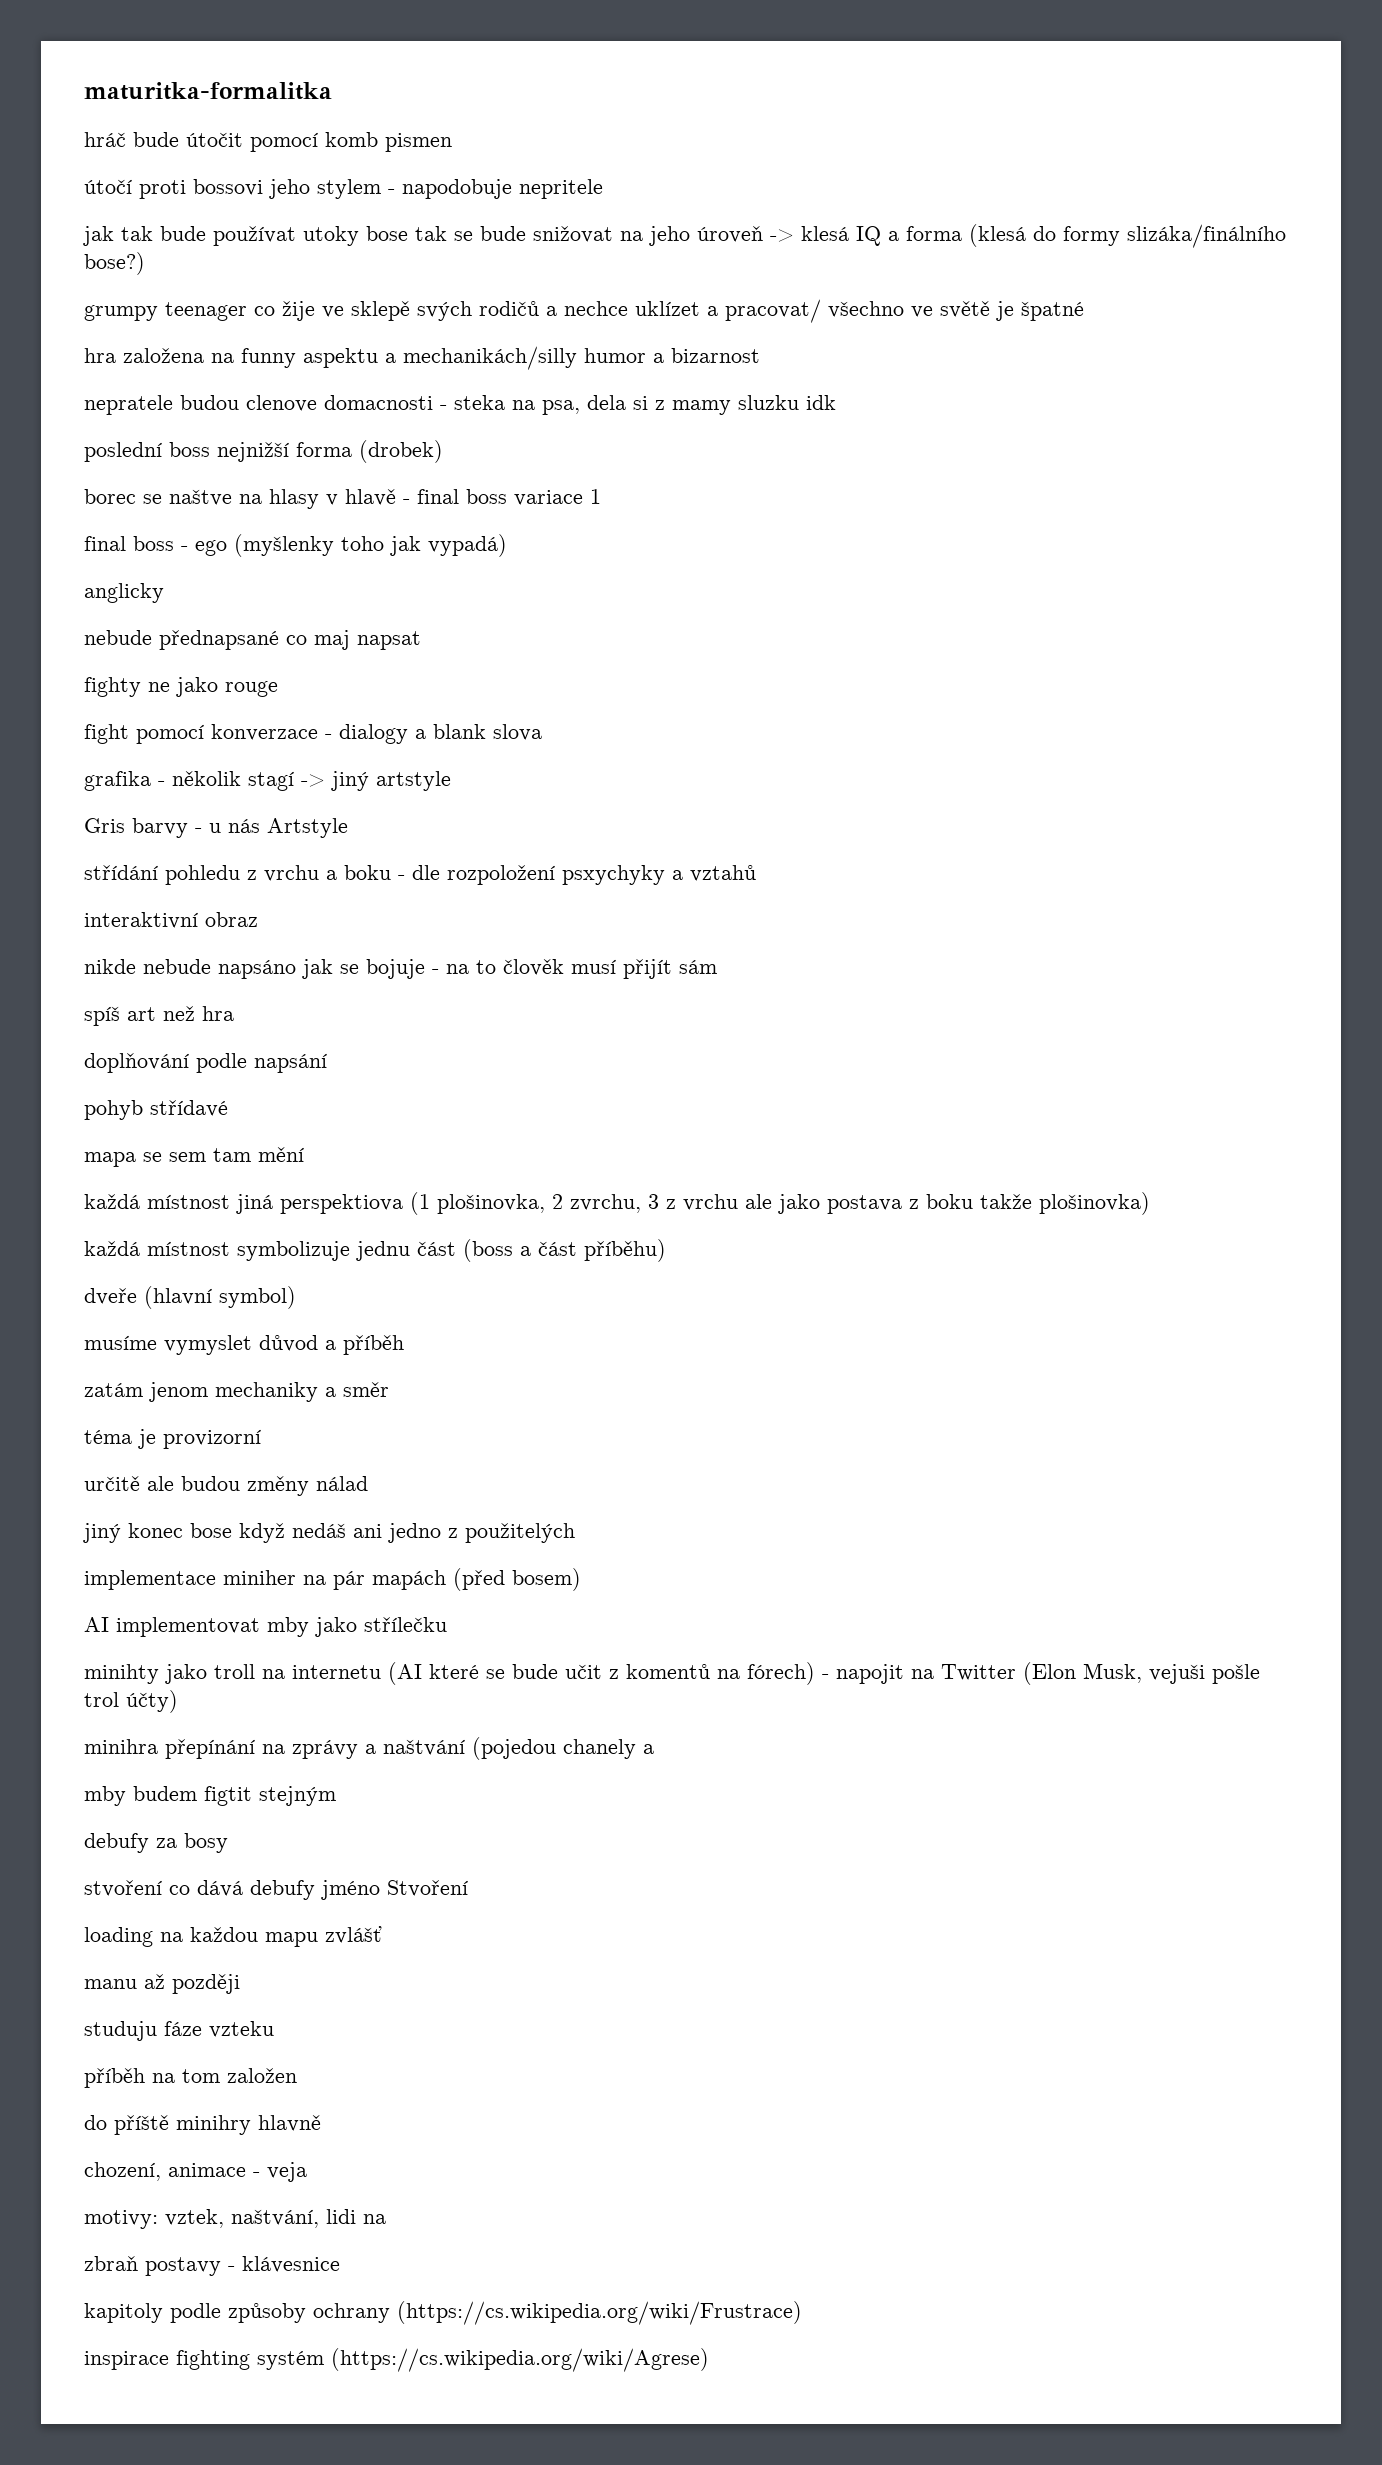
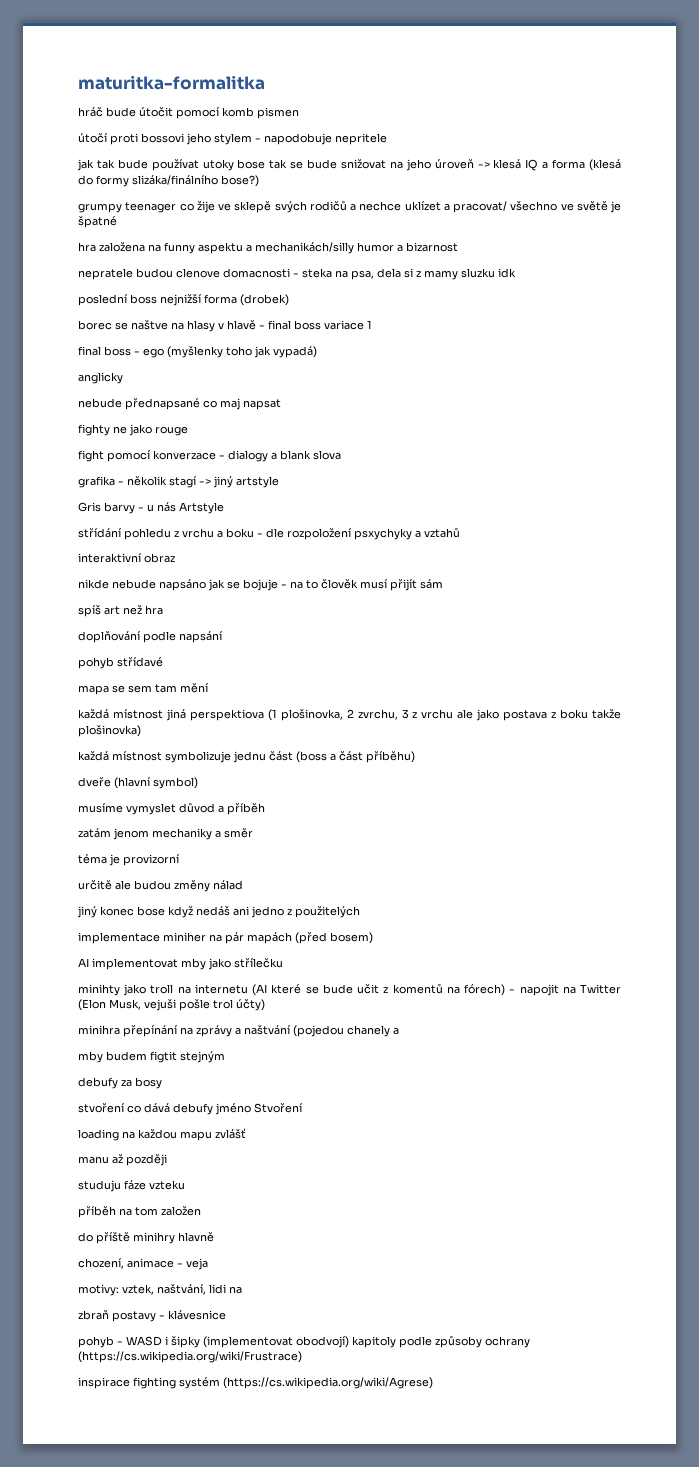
- kapitoly podle způsoby ochrany (https://cs.wikipedia.org/wiki/Frustrace)
+ pohyb - WASD i šipky (implementovat obodvojí) kapitoly podle způsoby ochrany (https://cs.wikipedia.org/wiki/Frustrace)

